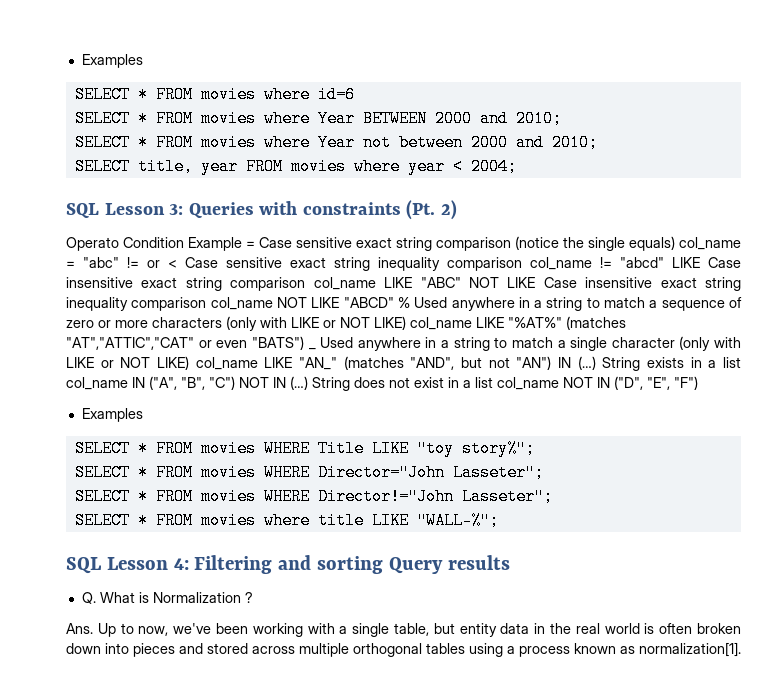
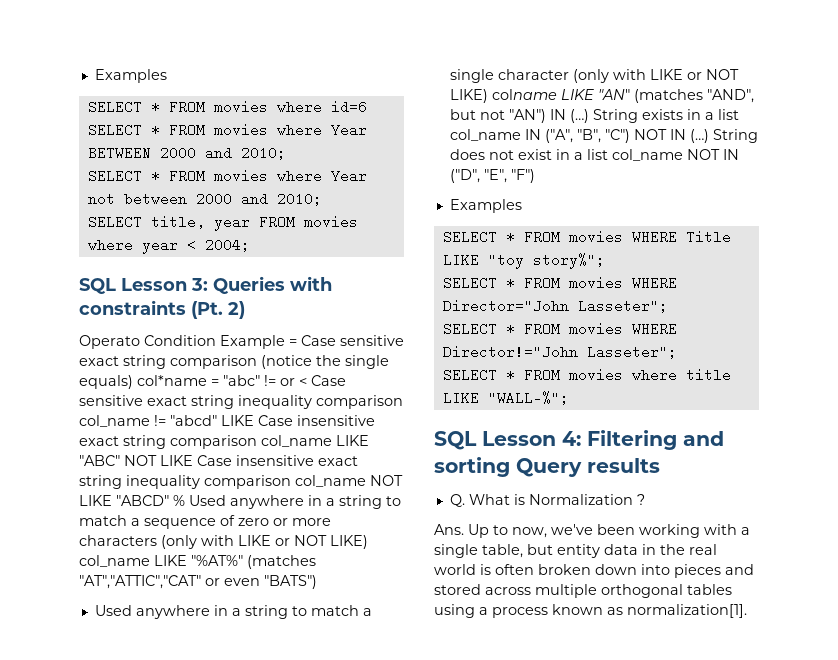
- Operato Condition Example = Case sensitive exact string comparison (notice the single equals) col_name = "abc" != or < Case sensitive exact string inequality comparison col_name != "abcd" LIKE Case insensitive exact string comparison col_name LIKE "ABC" NOT LIKE Case insensitive exact string inequality comparison col_name NOT LIKE "ABCD" % Used anywhere in a string to match a sequence of zero or more characters (only with LIKE or NOT LIKE) col_name LIKE "%AT%" (matches "AT","ATTIC","CAT" or even "BATS") _ Used anywhere in a string to match a single character (only with LIKE or NOT LIKE) col_name LIKE "AN_" (matches "AND", but not "AN") IN (…)
+ Operato Condition Example = Case sensitive exact string comparison (notice the single equals) col*name = "abc" != or < Case sensitive exact string inequality comparison col_name != "abcd" LIKE Case insensitive exact string comparison col_name LIKE "ABC" NOT LIKE Case insensitive exact string inequality comparison col_name NOT LIKE "ABCD" % Used anywhere in a string to match a sequence of zero or more characters (only with LIKE or NOT LIKE) col_name LIKE "%AT%" (matches "AT","ATTIC","CAT" or even "BATS")
+ Used anywhere in a string to match a single character (only with LIKE or NOT LIKE) colname LIKE "AN" (matches "AND", but not "AN") IN (…)

